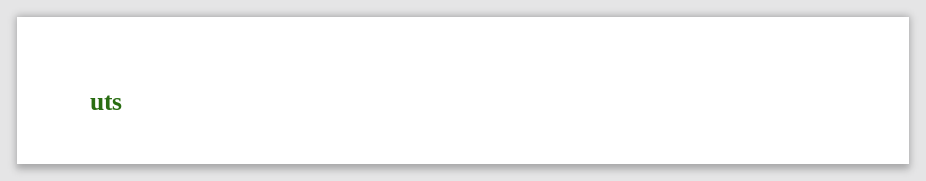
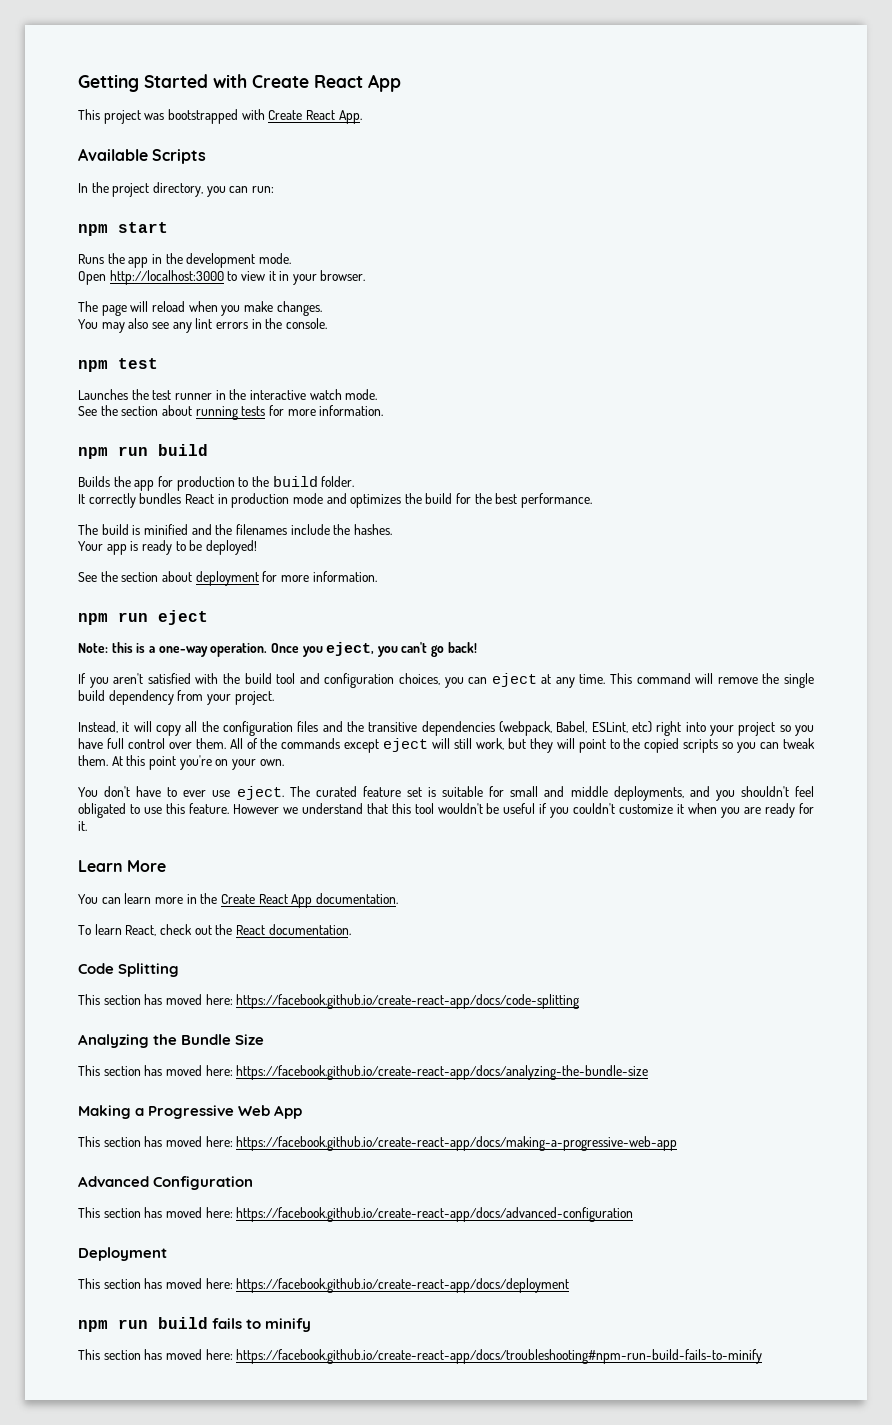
- uts
+ Getting Started with Create React App
+ This project was bootstrapped with Create React App.
+ Available Scripts
+ In the project directory, you can run:
+ npm start
+ Runs the app in the development mode.
+ Open http://localhost:3000 to view it in your browser.
+ The page will reload when you make changes.
+ You may also see any lint errors in the console.
+ npm test
+ Launches the test runner in the interactive watch mode.
+ See the section about running tests for more information.
+ npm run build
+ Builds the app for production to the build folder.
+ It correctly bundles React in production mode and optimizes the build for the best performance.
+ The build is minified and the filenames include the hashes.
+ Your app is ready to be deployed!
+ See the section about deployment for more information.
+ npm run eject
+ Note: this is a one-way operation. Once you eject, you can't go back!
+ If you aren't satisfied with the build tool and configuration choices, you can eject at any time. This command will remove the single build dependency from your project.
+ Instead, it will copy all the configuration files and the transitive dependencies (webpack, Babel, ESLint, etc) right into your project so you have full control over them. All of the commands except eject will still work, but they will point to the copied scripts so you can tweak them. At this point you're on your own.
+ You don't have to ever use eject. The curated feature set is suitable for small and middle deployments, and you shouldn't feel obligated to use this feature. However we understand that this tool wouldn't be useful if you couldn't customize it when you are ready for it.
+ Learn More
+ You can learn more in the Create React App documentation.
+ To learn React, check out the React documentation.
+ Code Splitting
+ This section has moved here: https://facebook.github.io/create-react-app/docs/code-splitting
+ Analyzing the Bundle Size
+ This section has moved here: https://facebook.github.io/create-react-app/docs/analyzing-the-bundle-size
+ Making a Progressive Web App
+ This section has moved here: https://facebook.github.io/create-react-app/docs/making-a-progressive-web-app
+ Advanced Configuration
+ This section has moved here: https://facebook.github.io/create-react-app/docs/advanced-configuration
+ Deployment
+ This section has moved here: https://facebook.github.io/create-react-app/docs/deployment
+ npm run build fails to minify
+ This section has moved here: https://facebook.github.io/create-react-app/docs/troubleshooting#npm-run-build-fails-to-minify

